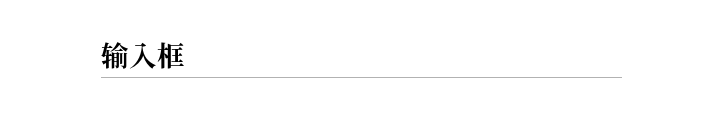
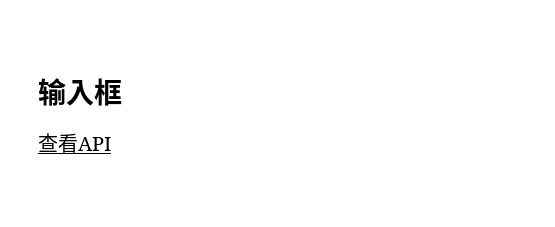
+ 查看API

